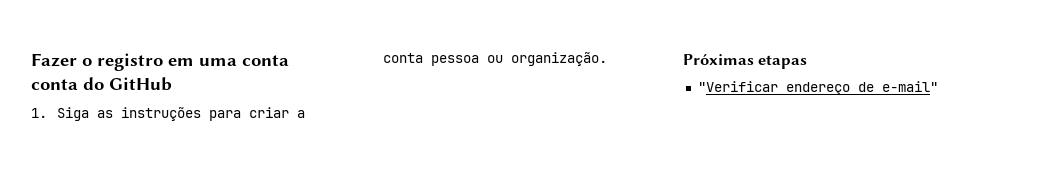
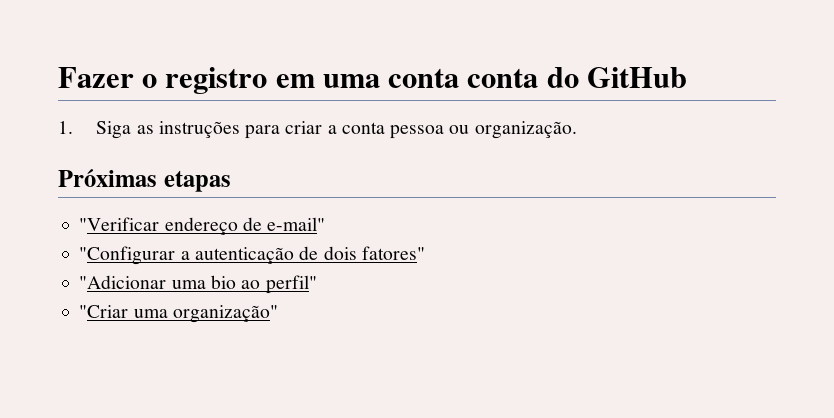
+ "Configurar a autenticação de dois fatores"
+ "Adicionar uma bio ao perfil"
+ "Criar uma organização"

